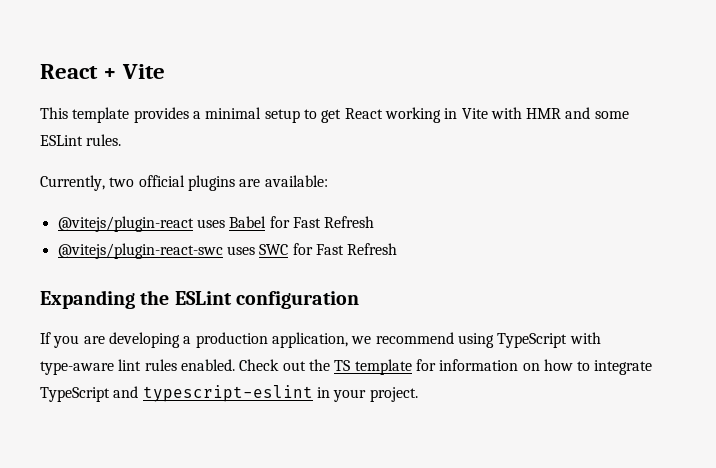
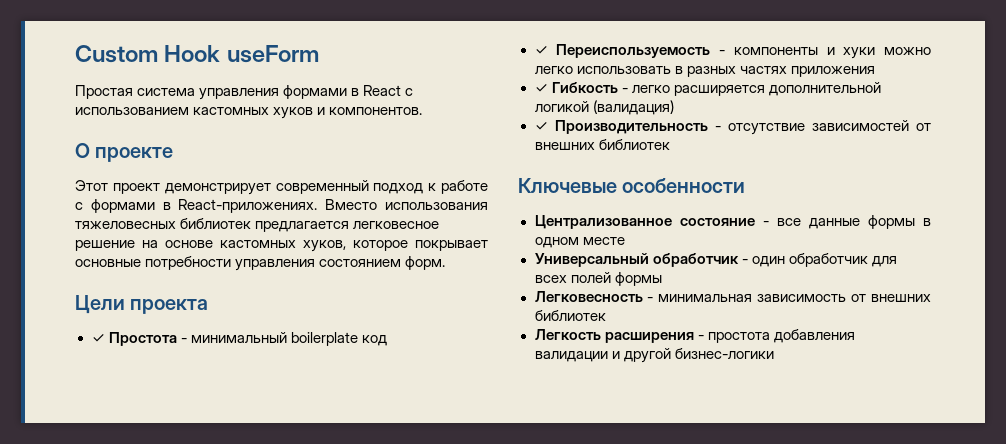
- React + Vite
- This template provides a minimal setup to get React working in Vite with HMR and some ESLint rules.
- Currently, two official plugins are available:
- @vitejs/plugin-react uses Babel for Fast Refresh
- @vitejs/plugin-react-swc uses SWC for Fast Refresh
- Expanding the ESLint configuration
- If you are developing a production application, we recommend using TypeScript with type-aware lint rules enabled. Check out the TS template for information on how to integrate TypeScript and typescript-eslint in your project.
+ Custom Hook useForm
+ Простая система управления формами в React с использованием кастомных хуков и компонентов.
+ О проекте
+ Этот проект демонстрирует современный подход к работе с формами в React-приложениях. Вместо использования тяжеловесных библиотек предлагается легковесное решение на основе кастомных хуков, которое покрывает основные потребности управления состоянием форм.
+ Цели проекта
+ ✓ Простота - минимальный boilerplate код
+ ✓ Переиспользуемость - компоненты и хуки можно легко использовать в разных частях приложения
+ ✓ Гибкость - легко расширяется дополнительной логикой (валидация)
+ ✓ Производительность - отсутствие зависимостей от внешних библиотек
+ Ключевые особенности
+ Централизованное состояние - все данные формы в одном месте
+ Универсальный обработчик - один обработчик для всех полей формы
+ Легковесность - минимальная зависимость от внешних библиотек
+ Легкость расширения - простота добавления валидации и другой бизнес-логики

